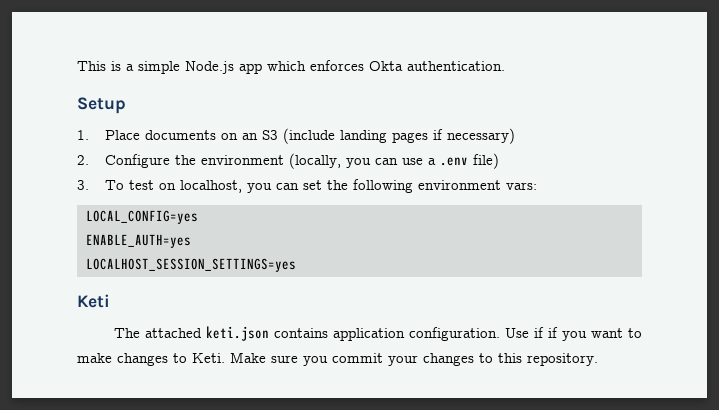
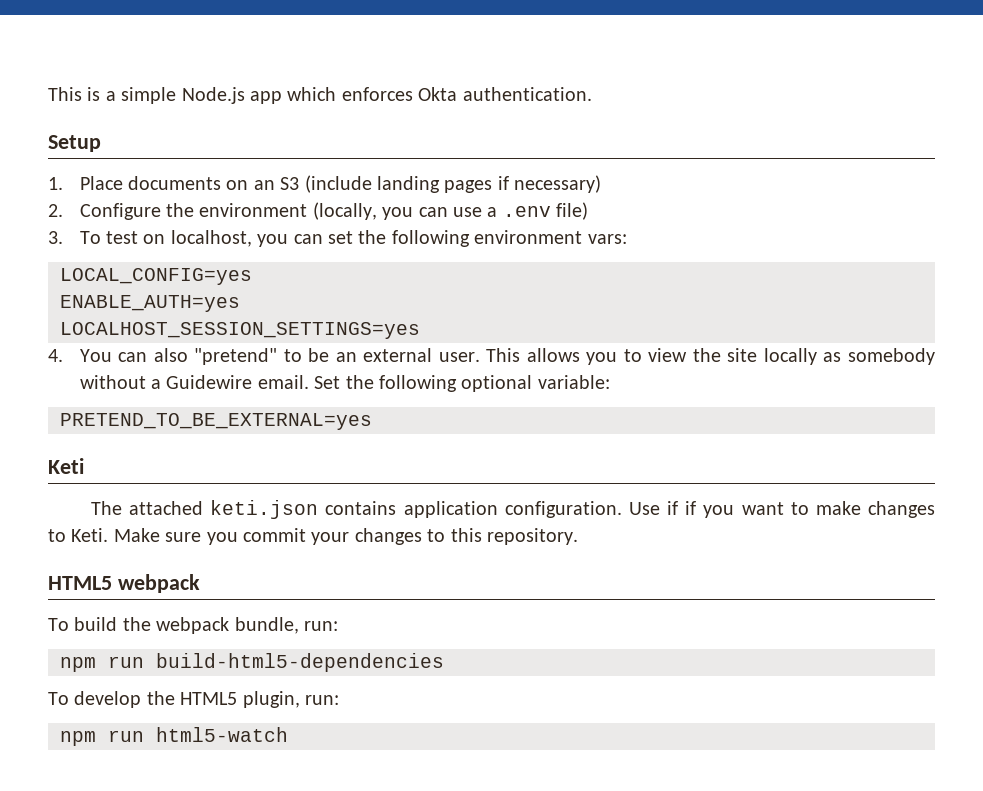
+ 4. You can also "pretend" to be an external user. This allows you to view the site locally as somebody without a Guidewire email. Set the following optional variable:
+ PRETEND_TO_BE_EXTERNAL=yes
+ HTML5 webpack
+ To build the webpack bundle, run:
+ npm run build-html5-dependencies
+ To develop the HTML5 plugin, run:
+ npm run html5-watch

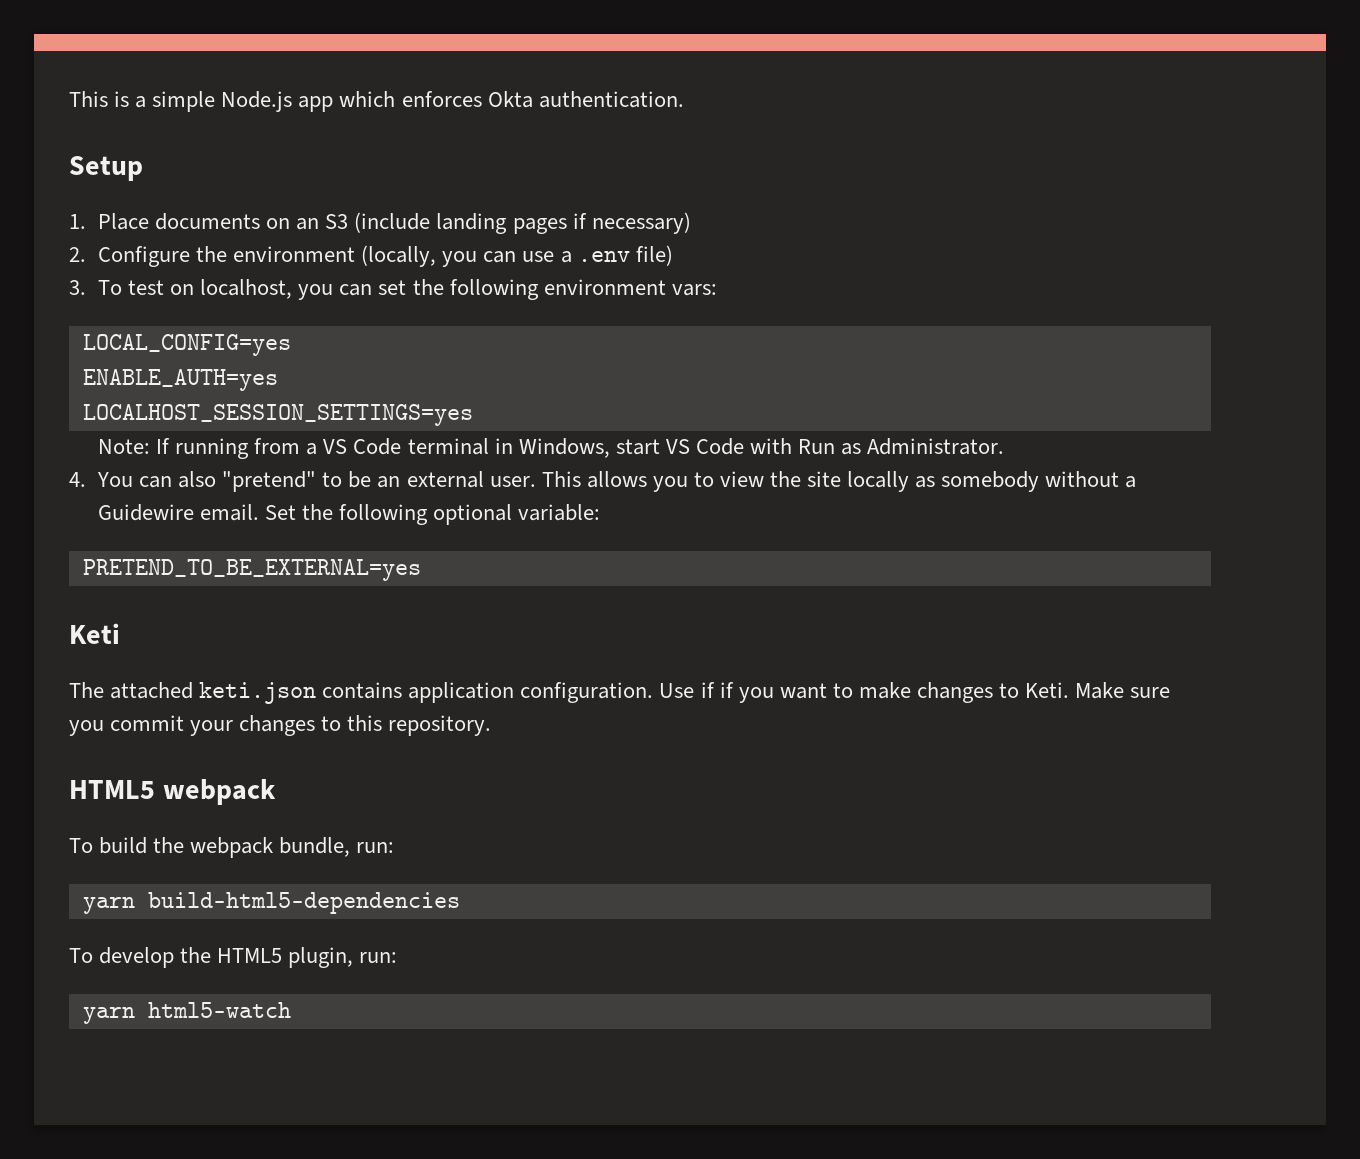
+ Note: If running from a VS Code terminal in Windows, start VS Code with Run as Administrator.
- npm run build-html5-dependencies
+ yarn build-html5-dependencies
- npm run html5-watch
+ yarn html5-watch

